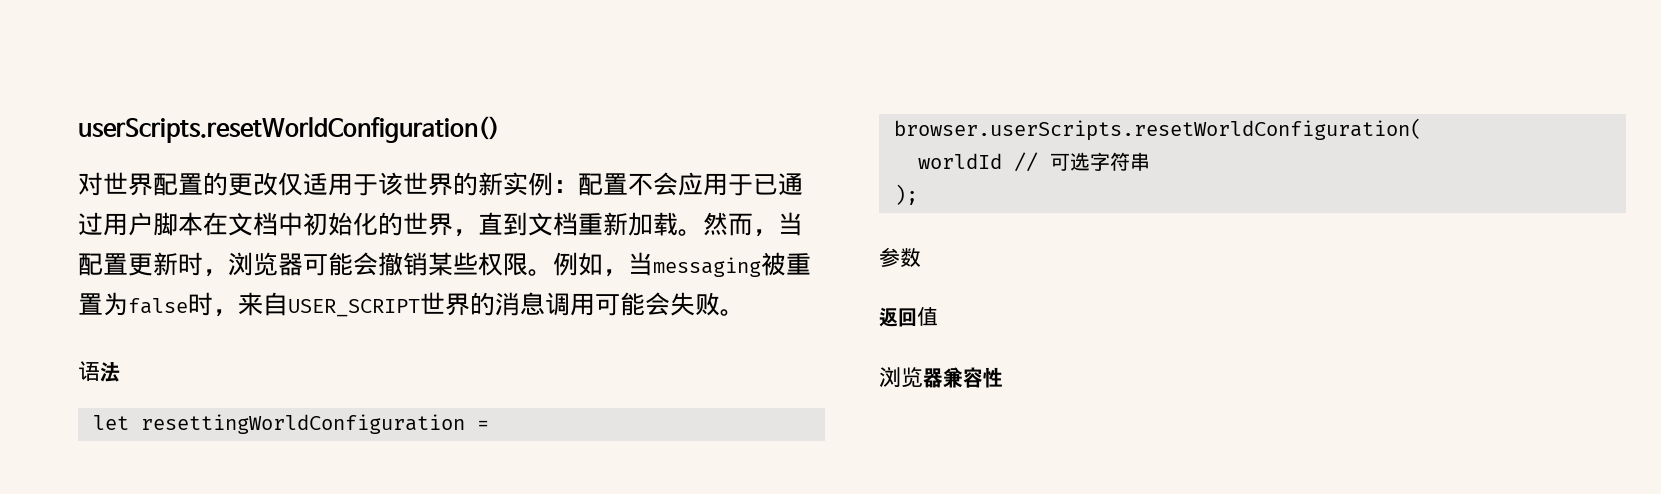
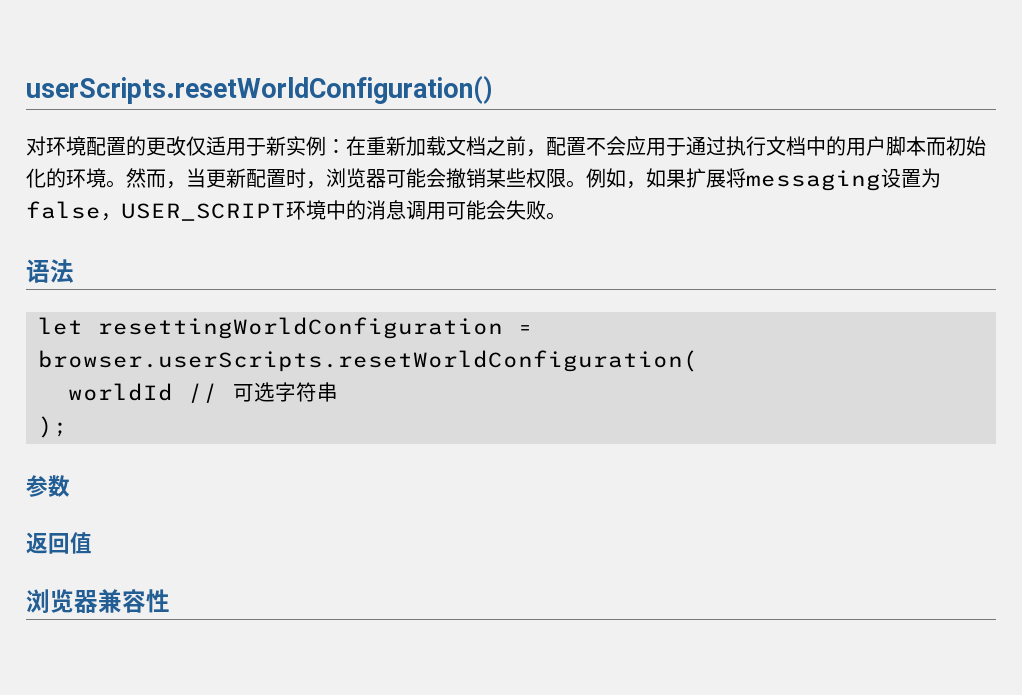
- 对世界配置的更改仅适用于该世界的新实例：配置不会应用于已通过用户脚本在文档中初始化的世界，直到文档重新加载。
+ 对环境配置的更改仅适用于新实例：在重新加载文档之前，配置不会应用于通过执行文档中的用户脚本而初始化的环境。
- 然而，当配置更新时，浏览器可能会撤销某些权限。
+ 然而，当更新配置时，浏览器可能会撤销某些权限。
- 例如，当messaging被重置为false时，来自USER_SCRIPT世界的消息调用可能会失败。
+ 例如，如果扩展将messaging设置为false，USER_SCRIPT环境中的消息调用可能会失败。

